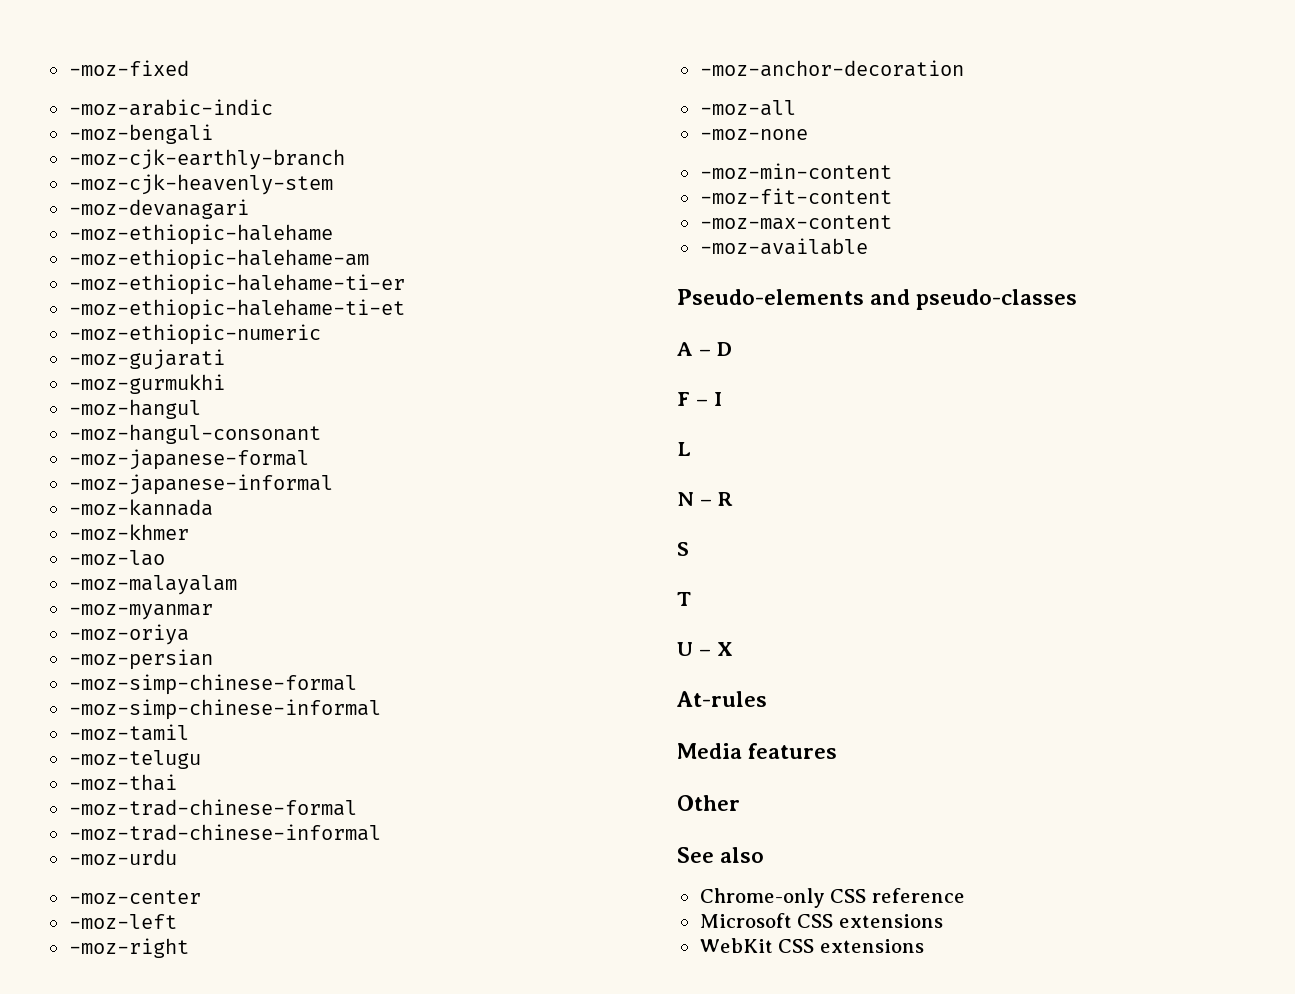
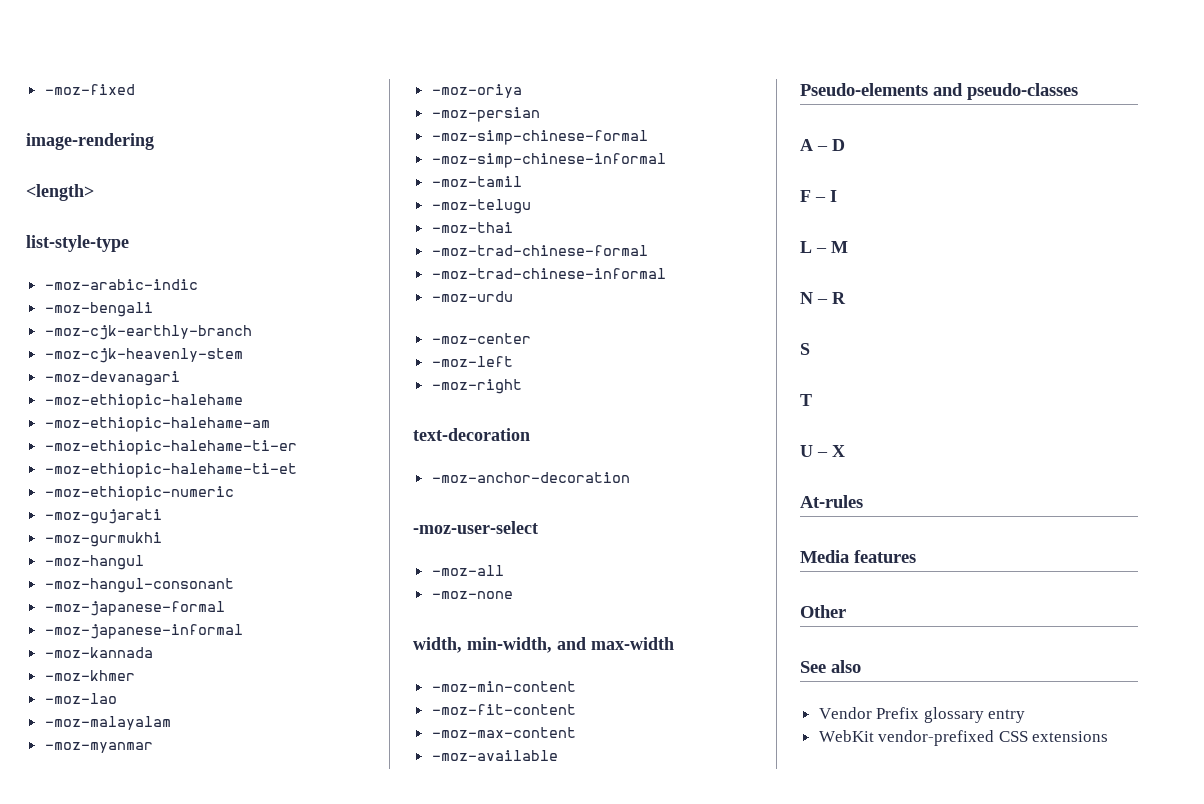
+ image-rendering
+ <length>
+ list-style-type
+ text-decoration
+ -moz-user-select
+ width, min-width, and max-width
- L
+ L – M
- Chrome-only CSS reference
- Microsoft CSS extensions
- WebKit CSS extensions
+ Vendor Prefix glossary entry
+ WebKit vendor-prefixed CSS extensions

